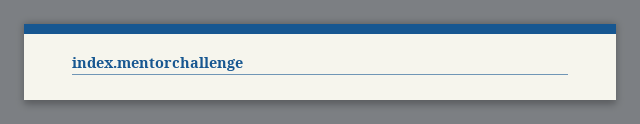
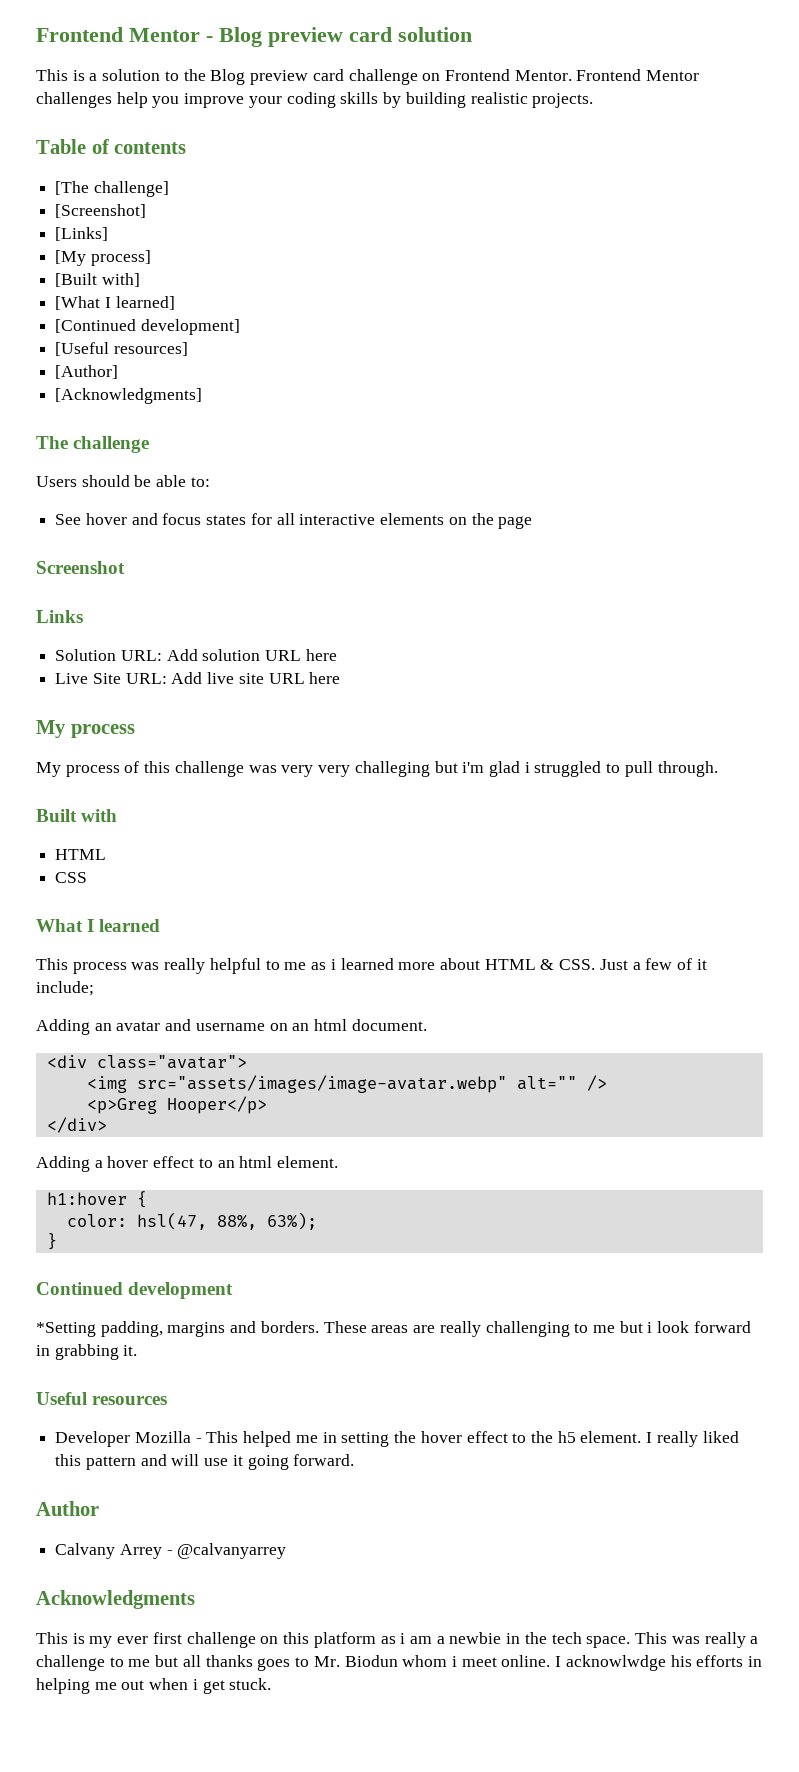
- index.mentorchallenge
+ Frontend Mentor - Blog preview card solution
+ This is a solution to the Blog preview card challenge on Frontend Mentor. Frontend Mentor challenges help you improve your coding skills by building realistic projects.
+ Table of contents
+ [The challenge]
+ [Screenshot]
+ [Links]
+ [My process]
+ [Built with]
+ [What I learned]
+ [Continued development]
+ [Useful resources]
+ [Author]
+ [Acknowledgments]
+ The challenge
+ Users should be able to:
+ See hover and focus states for all interactive elements on the page
+ Screenshot
+ Links
+ Solution URL: Add solution URL here
+ Live Site URL: Add live site URL here
+ My process
+ My process of this challenge was very very challeging but i'm glad i struggled to pull through.
+ Built with
+ HTML
+ CSS
+ What I learned
+ This process was really helpful to me as i learned more about HTML & CSS. Just a few of it include;
+ Adding an avatar and username on an html document.
+ <div class="avatar">
+ <img src="assets/images/image-avatar.webp" alt="" />
+ <p>Greg Hooper</p>
+ </div>
+ Adding a hover effect to an html element.
+ h1:hover {
+ color: hsl(47, 88%, 63%);
+ }
+ Continued development
+ *Setting padding, margins and borders. These areas are really challenging to me but i look forward in grabbing it.
+ Useful resources
+ Developer Mozilla - This helped me in setting the hover effect to the h5 element. I really liked this pattern and will use it going forward.
+ Author
+ Calvany Arrey - @calvanyarrey
+ Acknowledgments
+ This is my ever first challenge on this platform as i am a newbie in the tech space. This was really a challenge to me but all thanks goes to Mr. Biodun whom i meet online. I acknowlwdge his efforts in helping me out when i get stuck.

